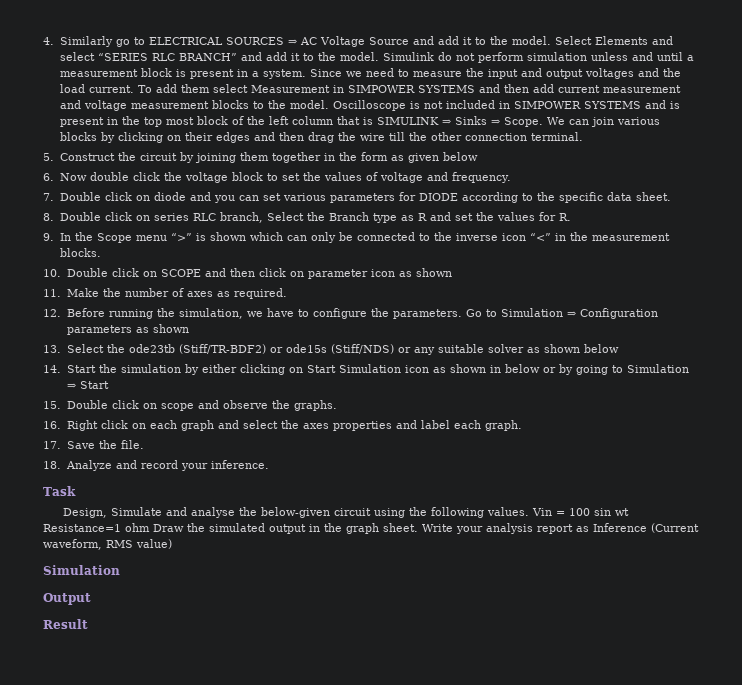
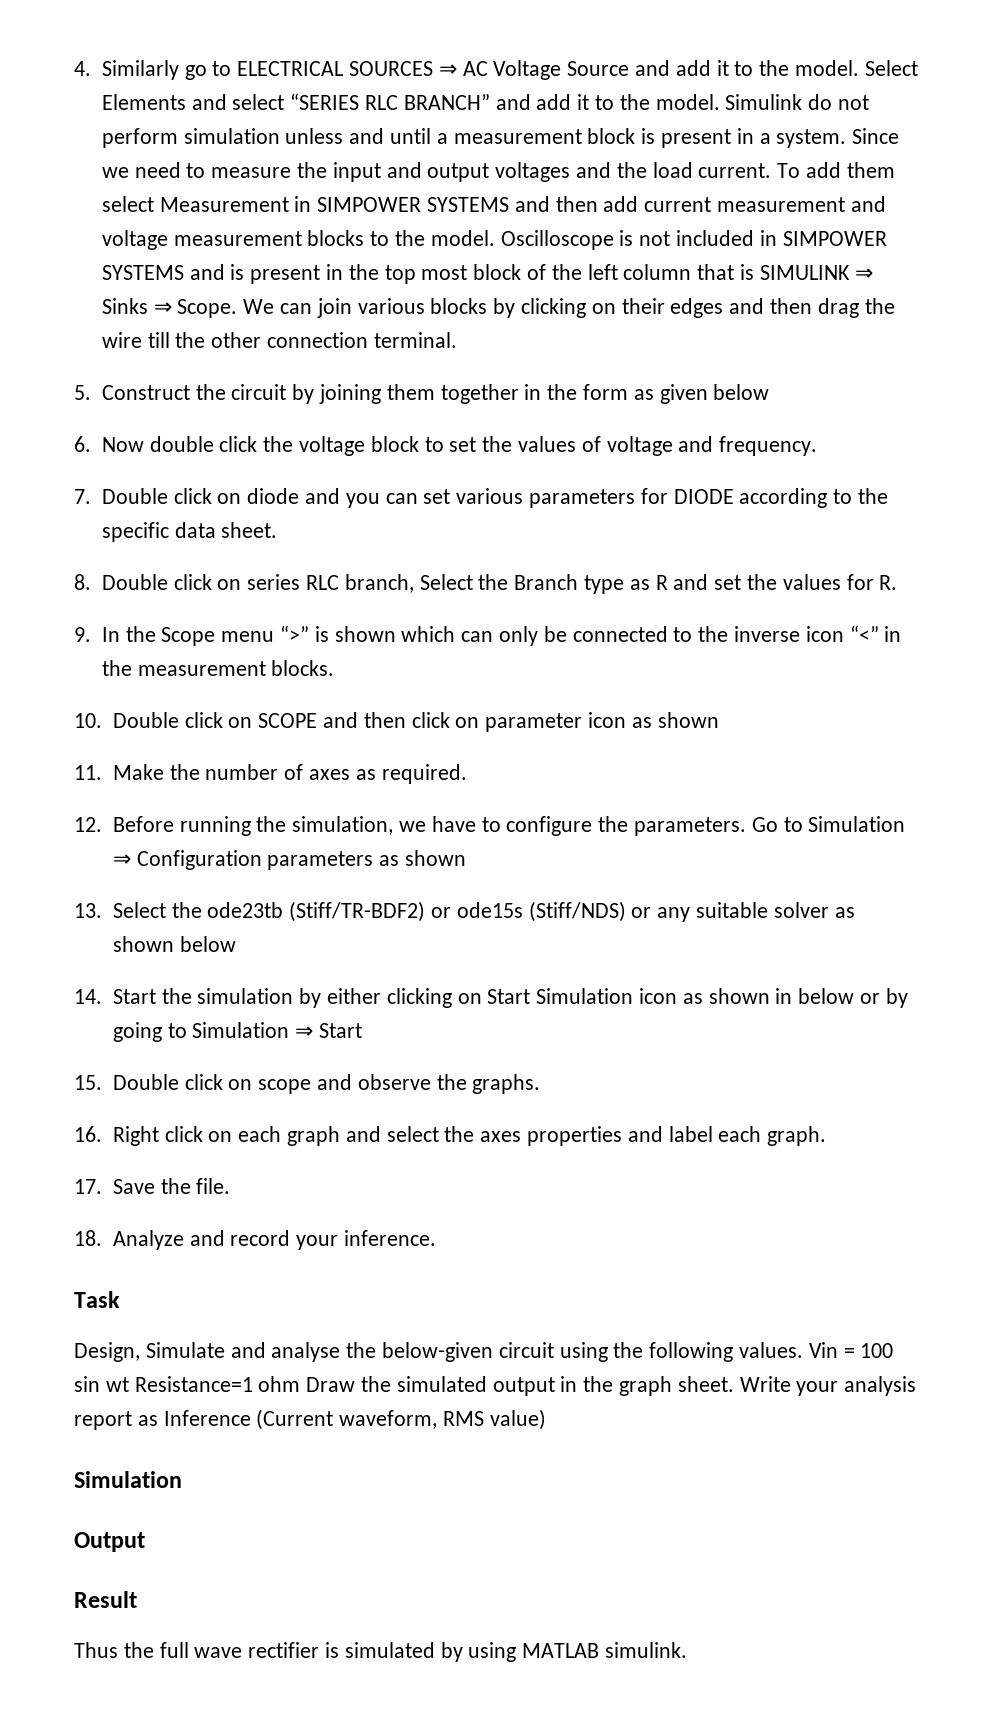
+ Thus the full wave rectifier is simulated by using MATLAB simulink.

